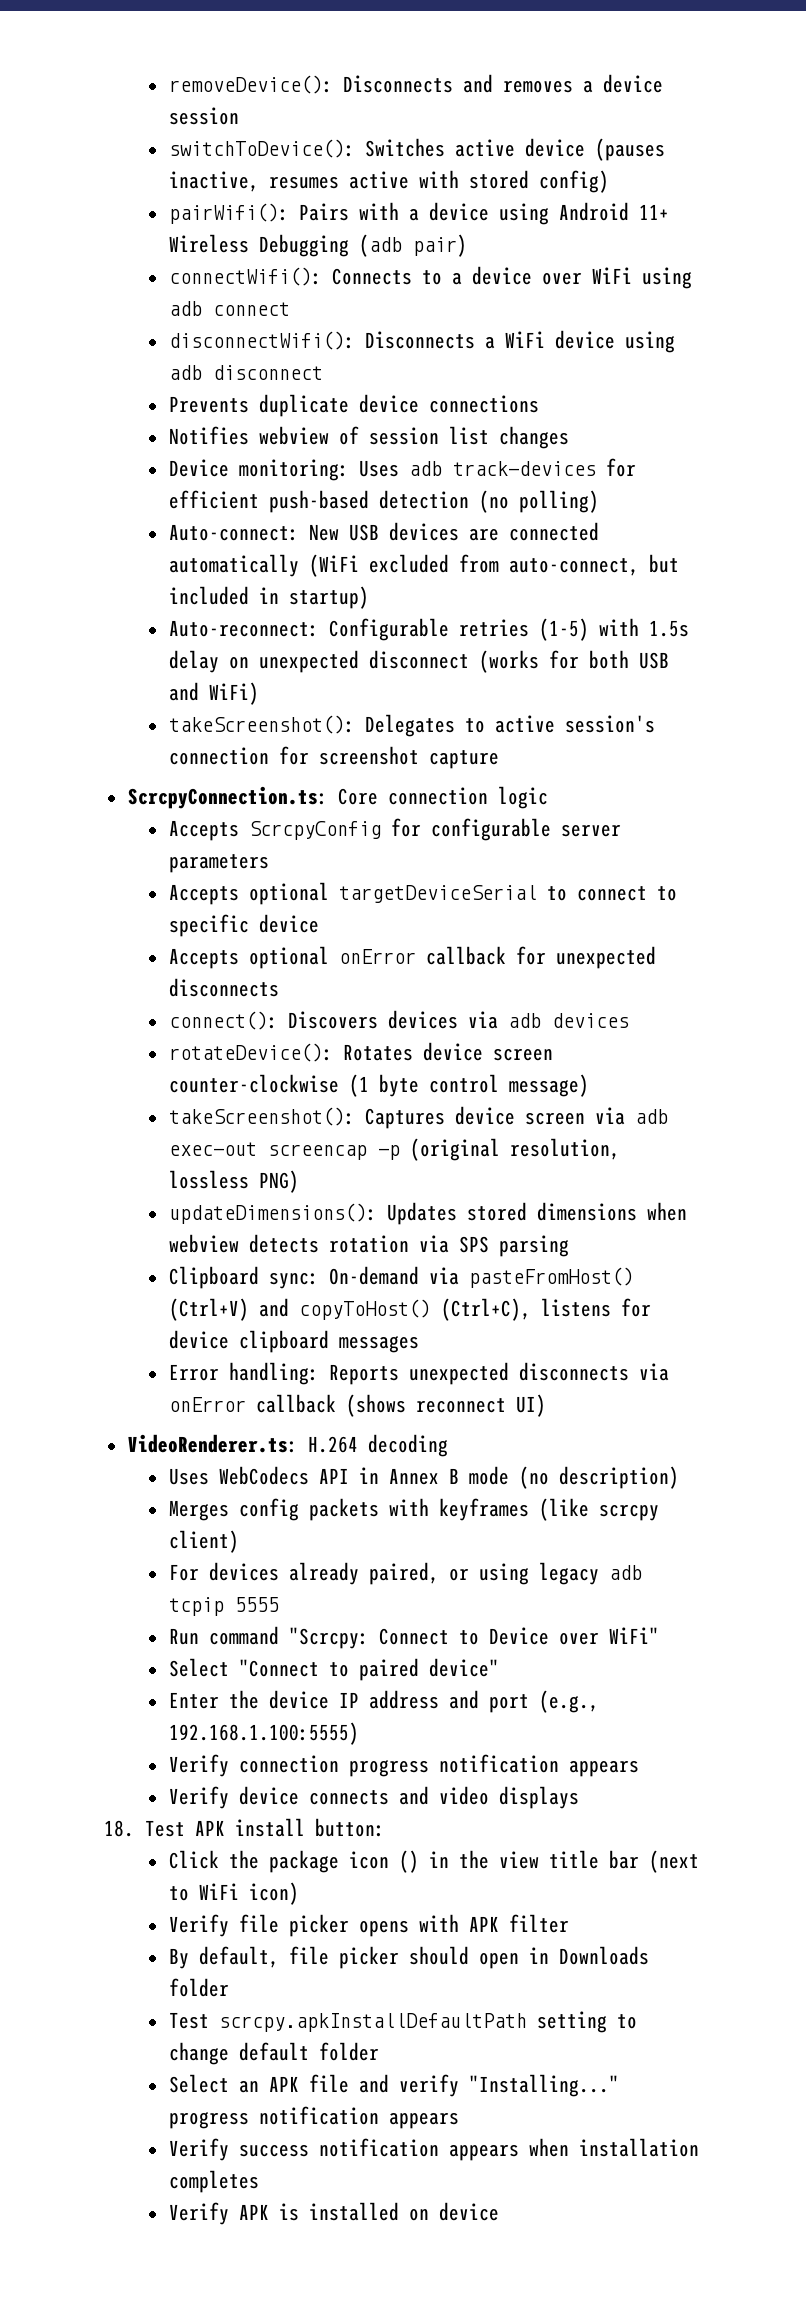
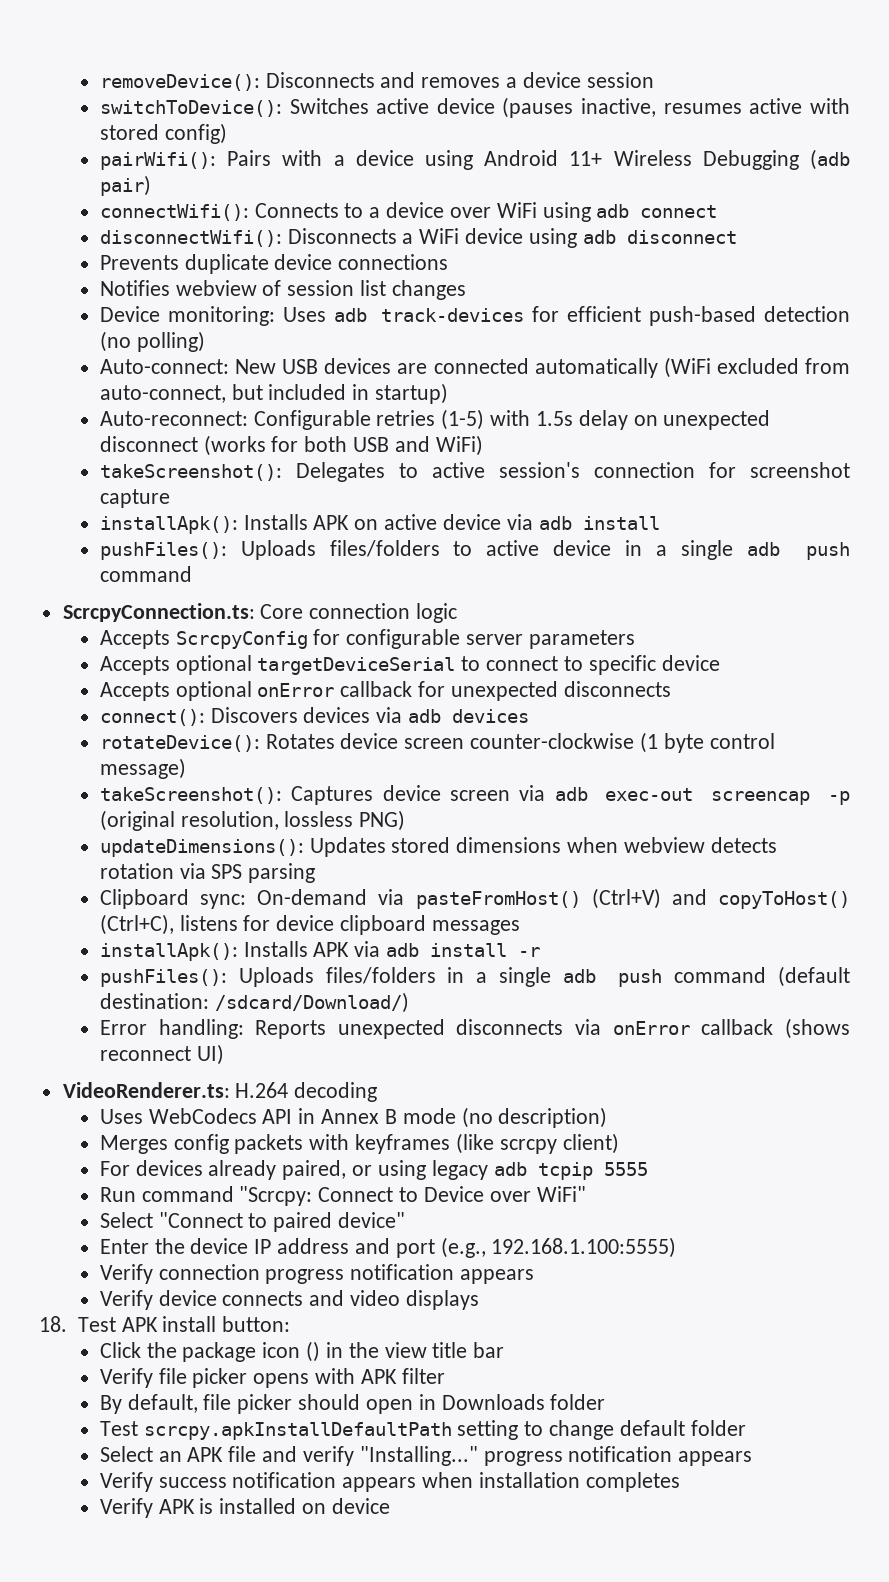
+ installApk(): Installs APK on active device via adb install
+ pushFiles(): Uploads files/folders to active device in a single adb push command
+ installApk(): Installs APK via adb install -r
+ pushFiles(): Uploads files/folders in a single adb push command (default destination: /sdcard/Download/)
- Click the package icon () in the view title bar (next to WiFi icon)
+ Click the package icon () in the view title bar

